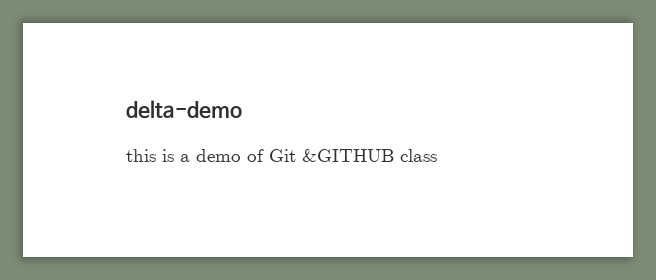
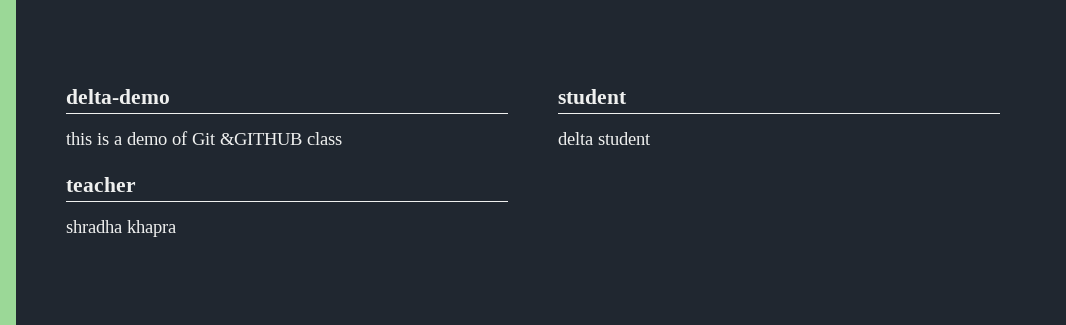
+ teacher
+ shradha khapra
+ student
+ delta student

